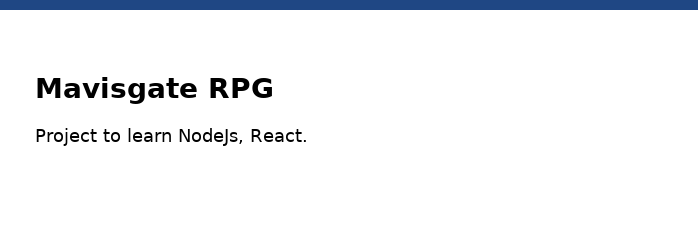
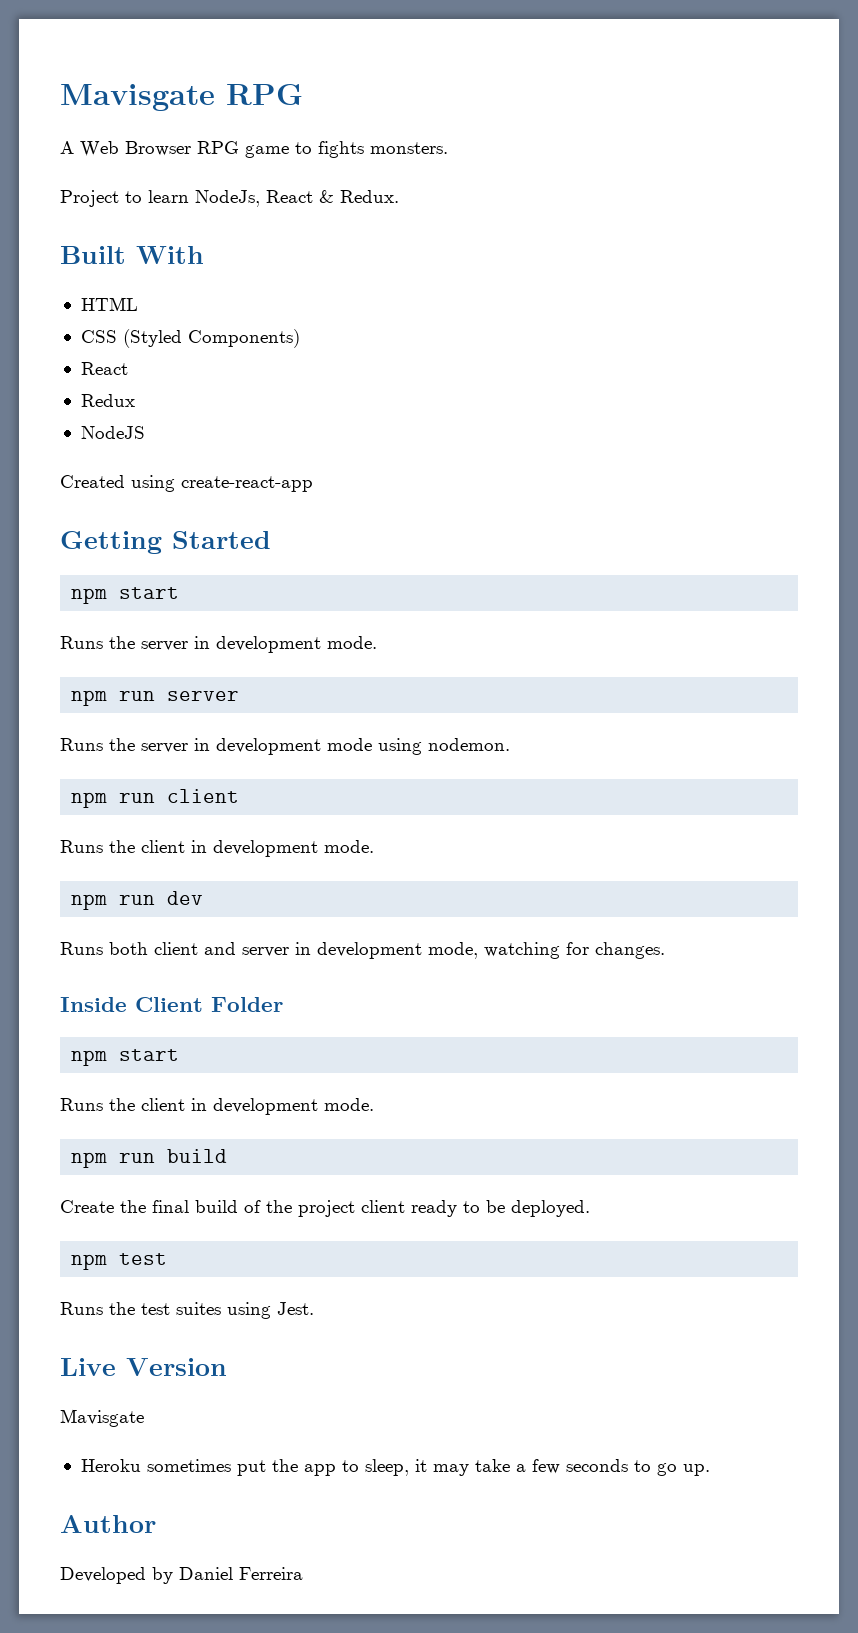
- Project to learn NodeJs, React.
+ A Web Browser RPG game to fights monsters.
+ Project to learn NodeJs, React & Redux.
+ Built With
+ HTML
+ CSS (Styled Components)
+ React
+ Redux
+ NodeJS
+ Created using create-react-app
+ Getting Started
+ npm start
+ Runs the server in development mode.
+ npm run server
+ Runs the server in development mode using nodemon.
+ npm run client
+ Runs the client in development mode.
+ npm run dev
+ Runs both client and server in development mode, watching for changes.
+ Inside Client Folder
+ npm start
+ Runs the client in development mode.
+ npm run build
+ Create the final build of the project client ready to be deployed.
+ npm test
+ Runs the test suites using Jest.
+ Live Version
+ Mavisgate
+ Heroku sometimes put the app to sleep, it may take a few seconds to go up.
+ Author
+ Developed by Daniel Ferreira

